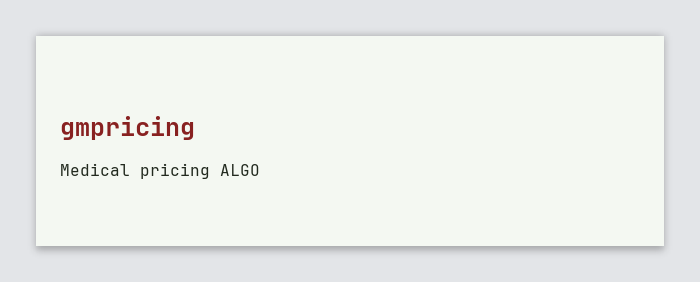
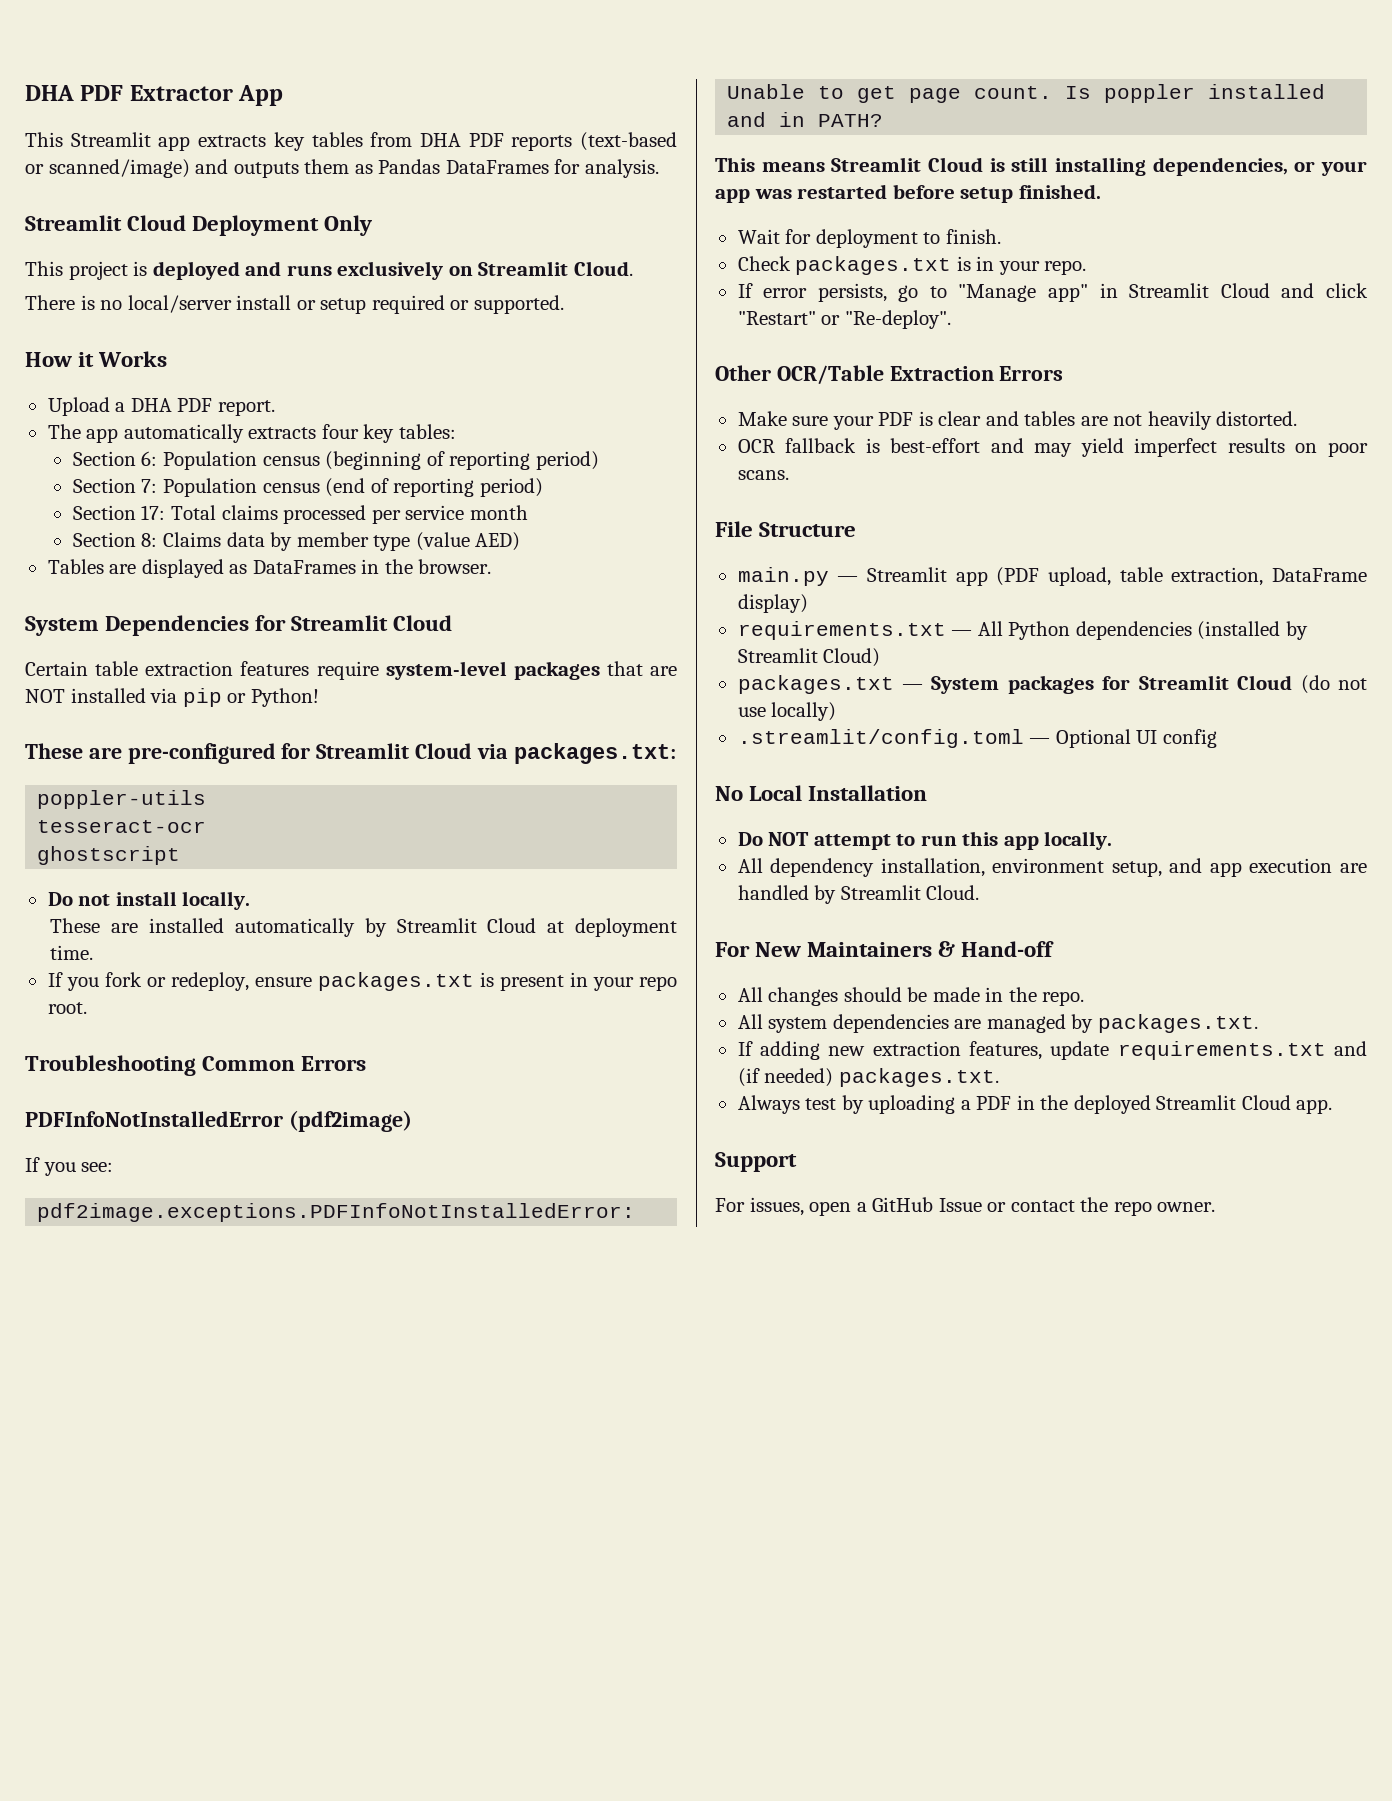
- gmpricing
- Medical pricing ALGO
+ DHA PDF Extractor App
+ This Streamlit app extracts key tables from DHA PDF reports (text-based or scanned/image) and outputs them as Pandas DataFrames for analysis.
+ Streamlit Cloud Deployment Only
+ This project is deployed and runs exclusively on Streamlit Cloud.
+ There is no local/server install or setup required or supported.
+ How it Works
+ Upload a DHA PDF report.
+ The app automatically extracts four key tables:
+ Section 6: Population census (beginning of reporting period)
+ Section 7: Population census (end of reporting period)
+ Section 17: Total claims processed per service month
+ Section 8: Claims data by member type (value AED)
+ Tables are displayed as DataFrames in the browser.
+ System Dependencies for Streamlit Cloud
+ Certain table extraction features require system-level packages that are NOT installed via pip or Python!
+ These are pre-configured for Streamlit Cloud via packages.txt:
+ poppler-utils
+ tesseract-ocr
+ ghostscript
+ Do not install locally.
+ These are installed automatically by Streamlit Cloud at deployment time.
+ If you fork or redeploy, ensure packages.txt is present in your repo root.
+ Troubleshooting Common Errors
+ PDFInfoNotInstalledError (pdf2image)
+ If you see:
+ pdf2image.exceptions.PDFInfoNotInstalledError: Unable to get page count. Is poppler installed and in PATH?
+ This means Streamlit Cloud is still installing dependencies, or your app was restarted before setup finished.
+ Wait for deployment to finish.
+ Check packages.txt is in your repo.
+ If error persists, go to "Manage app" in Streamlit Cloud and click "Restart" or "Re-deploy".
+ Other OCR/Table Extraction Errors
+ Make sure your PDF is clear and tables are not heavily distorted.
+ OCR fallback is best-effort and may yield imperfect results on poor scans.
+ File Structure
+ main.py — Streamlit app (PDF upload, table extraction, DataFrame display)
+ requirements.txt — All Python dependencies (installed by Streamlit Cloud)
+ packages.txt — System packages for Streamlit Cloud (do not use locally)
+ .streamlit/config.toml — Optional UI config
+ No Local Installation
+ Do NOT attempt to run this app locally.
+ All dependency installation, environment setup, and app execution are handled by Streamlit Cloud.
+ For New Maintainers & Hand-off
+ All changes should be made in the repo.
+ All system dependencies are managed by packages.txt.
+ If adding new extraction features, update requirements.txt and (if needed) packages.txt.
+ Always test by uploading a PDF in the deployed Streamlit Cloud app.
+ Support
+ For issues, open a GitHub Issue or contact the repo owner.

